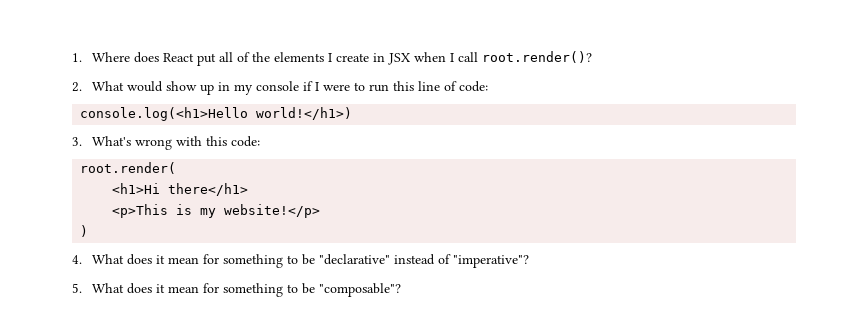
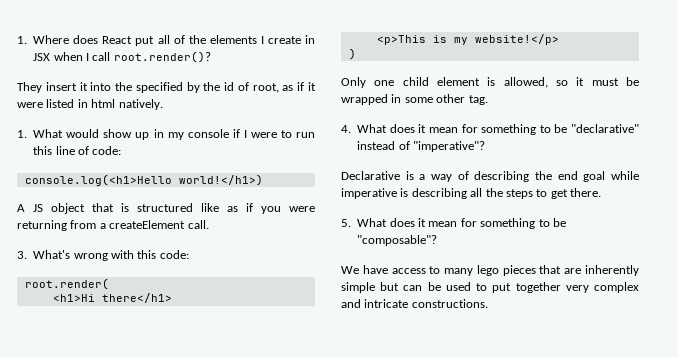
- 2. What would show up in my console if I were to run this line of code:
+ They insert it into the specified by the id of root, as if it were listed in html natively.
+ 1. What would show up in my console if I were to run this line of code:
+ A JS object that is structured like as if you were returning from a createElement call.
+ Only one child element is allowed, so it must be wrapped in some other tag.
+ Declarative is a way of describing the end goal while imperative is describing all the steps to get there.
+ We have access to many lego pieces that are inherently simple but can be used to put together very complex and intricate constructions.

